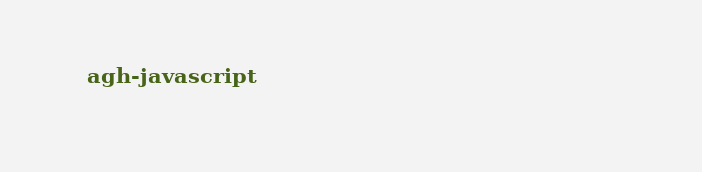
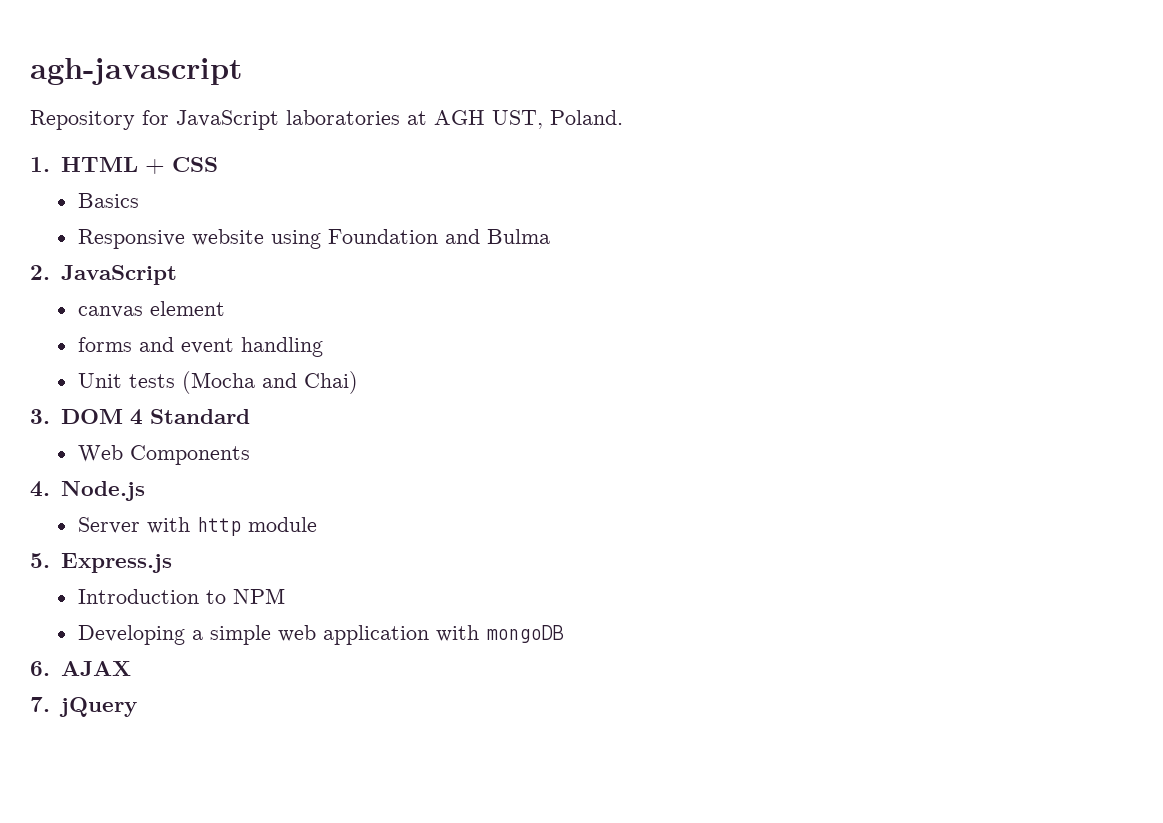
+ Repository for JavaScript laboratories at AGH UST, Poland.
+ 1. HTML + CSS
+ Basics
+ Responsive website using Foundation and Bulma
+ 2. JavaScript
+ canvas element
+ forms and event handling
+ Unit tests (Mocha and Chai)
+ 3. DOM 4 Standard
+ Web Components
+ 4. Node.js
+ Server with http module
+ 5. Express.js
+ Introduction to NPM
+ Developing a simple web application with mongoDB
+ 6. AJAX
+ 7. jQuery

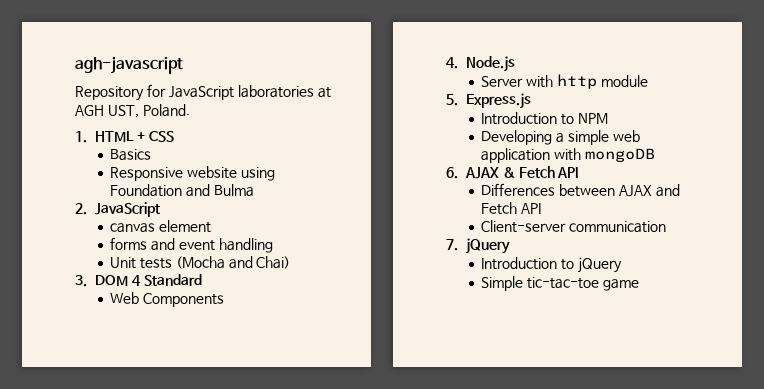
- 6. AJAX
+ 6. AJAX & Fetch API
+ Differences between AJAX and Fetch API
+ Client-server communication
  7. jQuery
+ Introduction to jQuery
+ Simple tic-tac-toe game

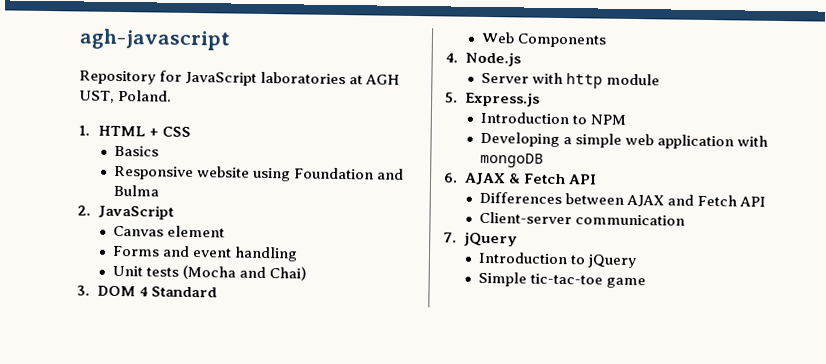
- canvas element
+ Canvas element
- forms and event handling
+ Forms and event handling

